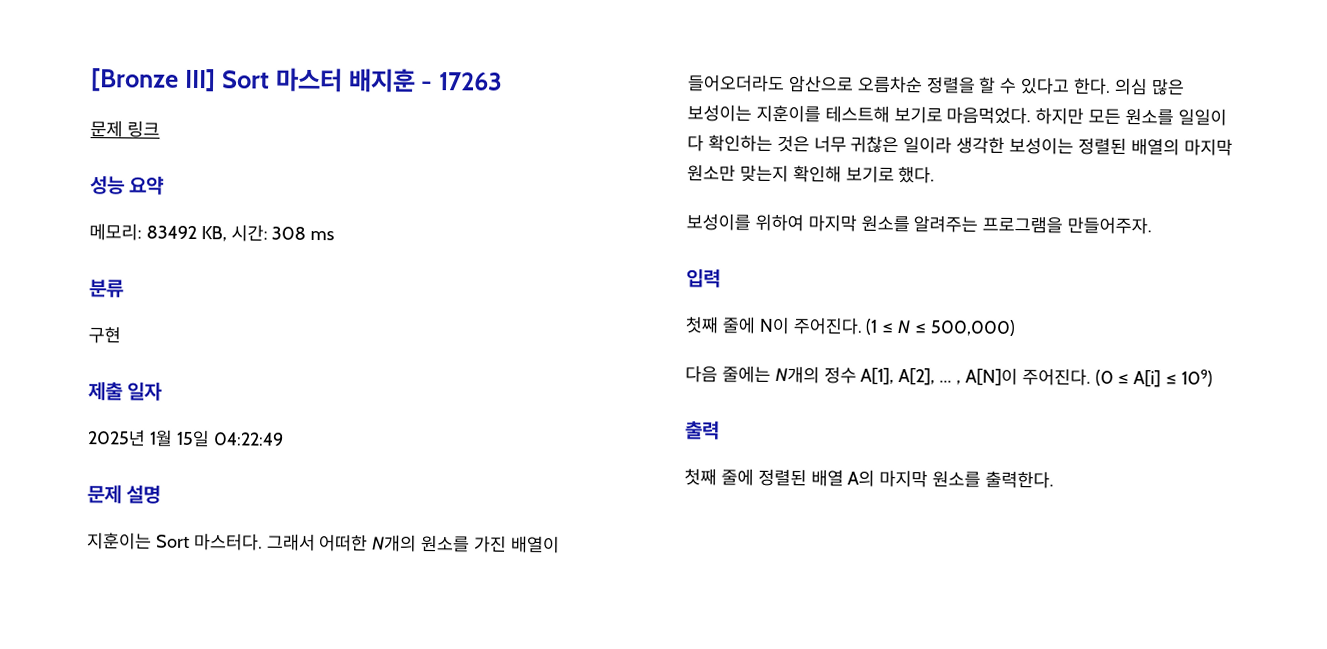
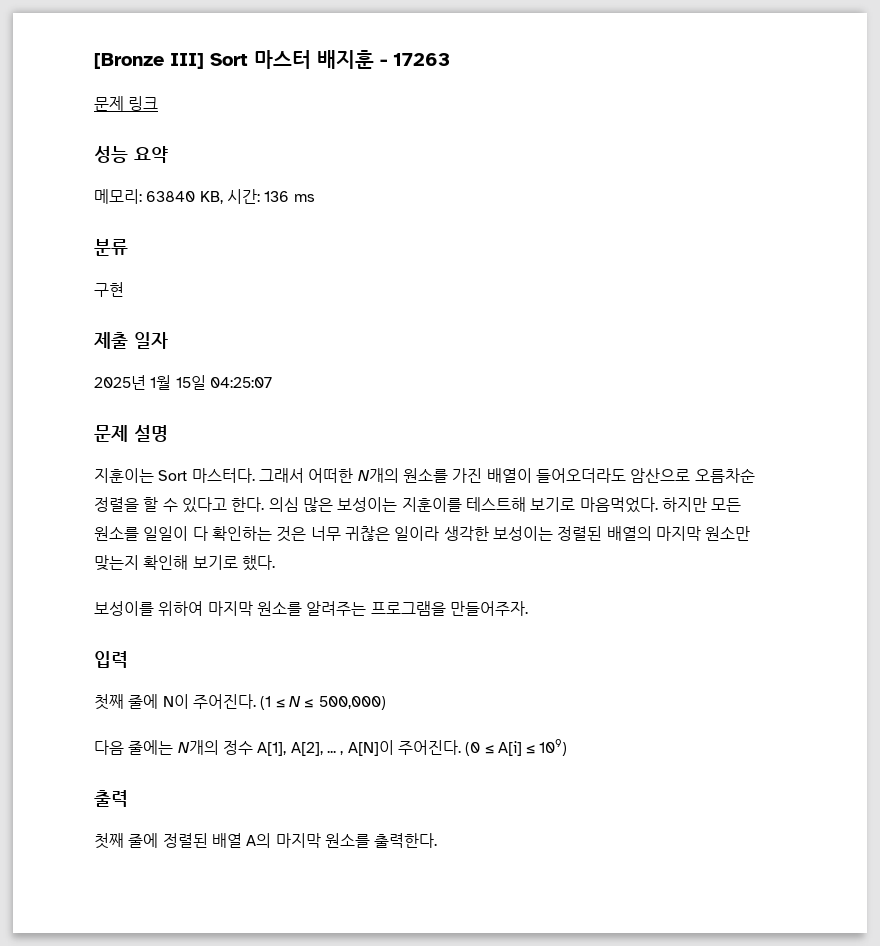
- 메모리: 83492 KB, 시간: 308 ms
+ 메모리: 63840 KB, 시간: 136 ms
- 2025년 1월 15일 04:22:49
+ 2025년 1월 15일 04:25:07

